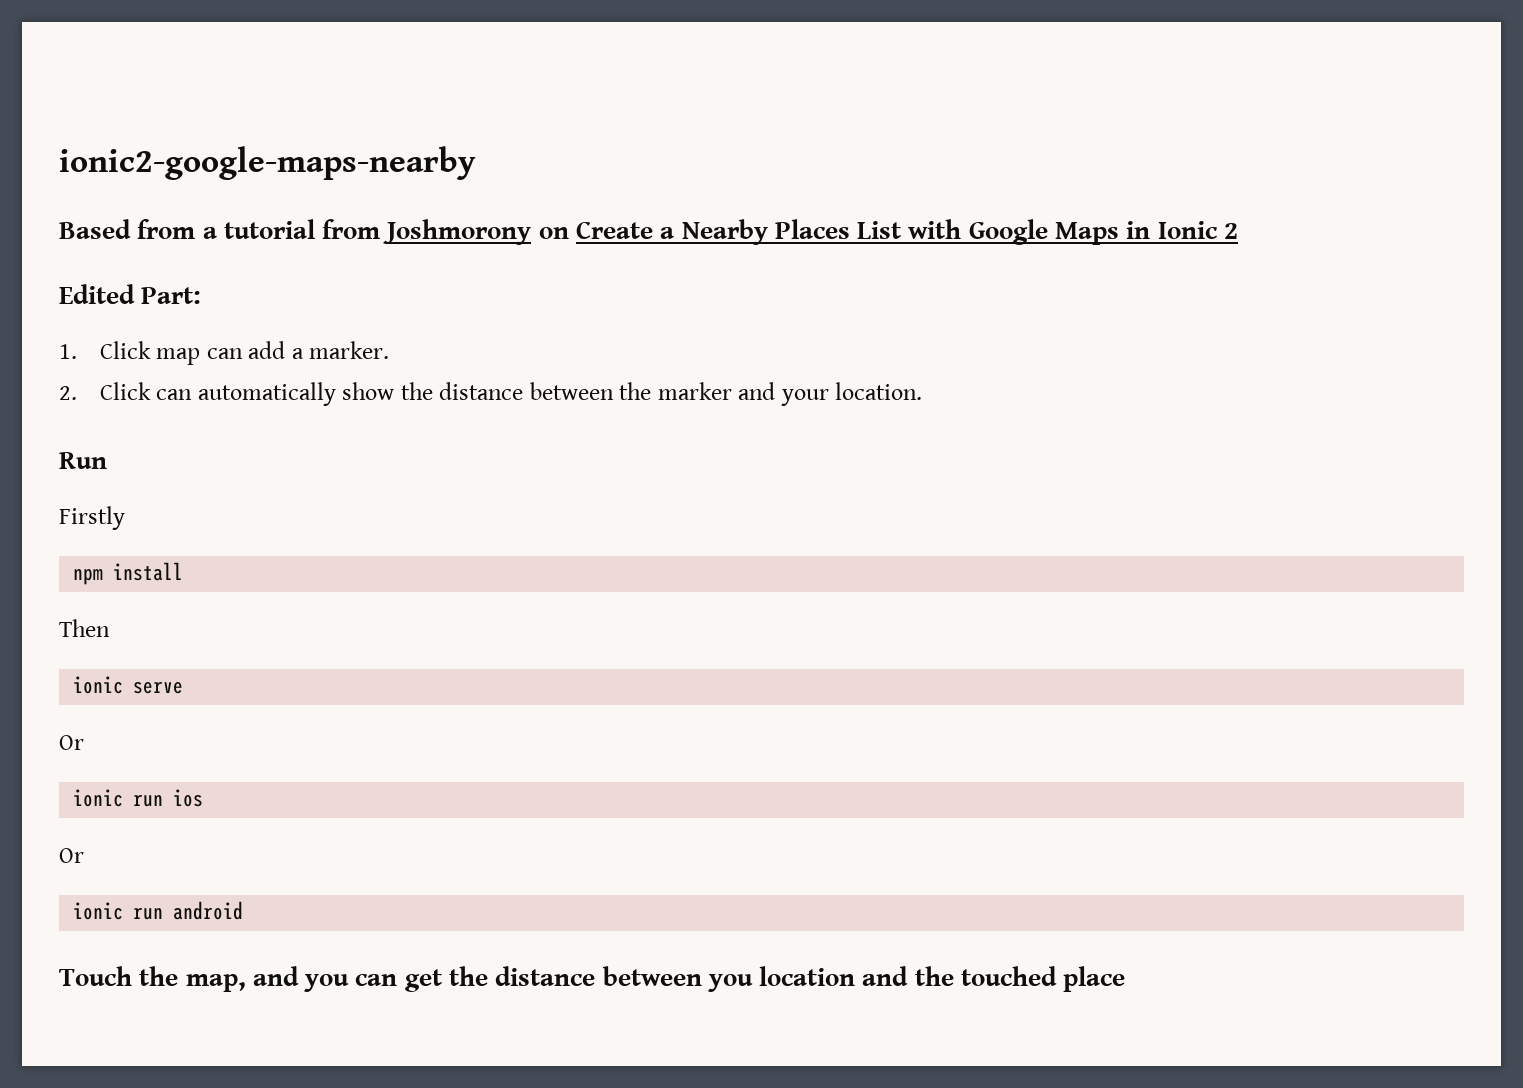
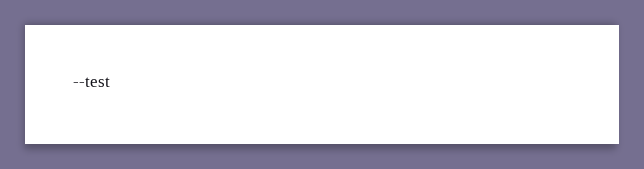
- ionic2-google-maps-nearby
- Based from a tutorial from Joshmorony on Create a Nearby Places List with Google Maps in Ionic 2
- Edited Part:
- 1. Click map can add a marker.
- 2. Click can automatically show the distance between the marker and your location.
- Run
- Firstly
- npm install
- Then
- ionic serve
- Or
- ionic run ios
- Or
- ionic run android
- Touch the map, and you can get the distance between you location and the touched place
+ --test

